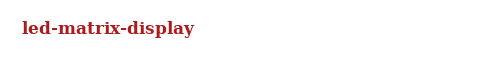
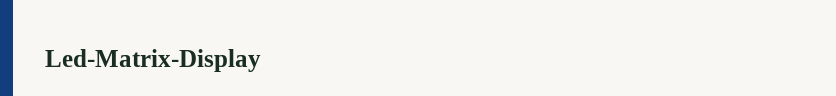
- led-matrix-display
+ Led-Matrix-Display

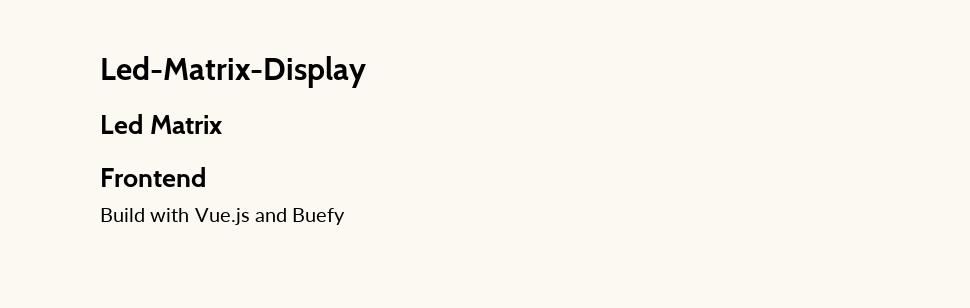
+ Led Matrix
+ Frontend
+ Build with Vue.js and Buefy

